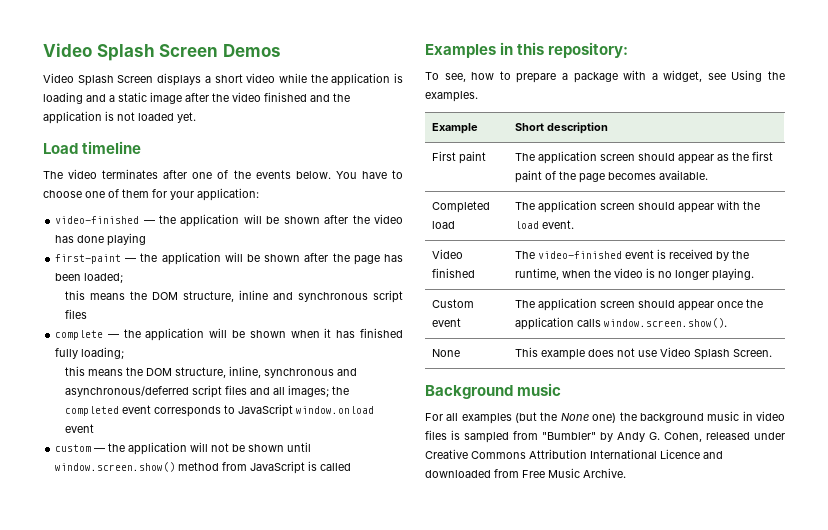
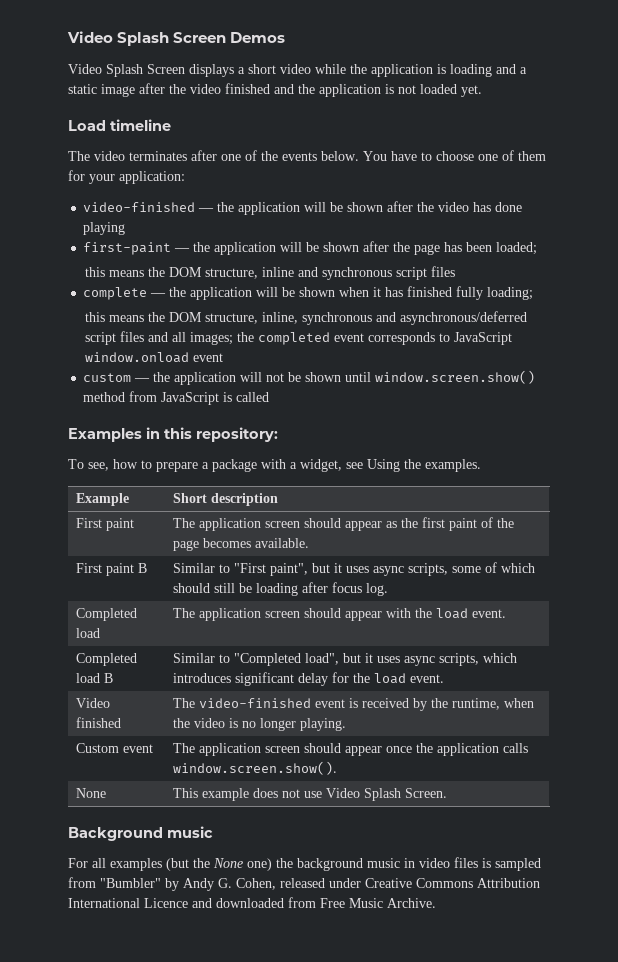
+ First paint B | Similar to "First paint", but it uses async scripts, some of which should still be loading after focus log.
+ Completed load B | Similar to "Completed load", but it uses async scripts, which introduces significant delay for the load event.

